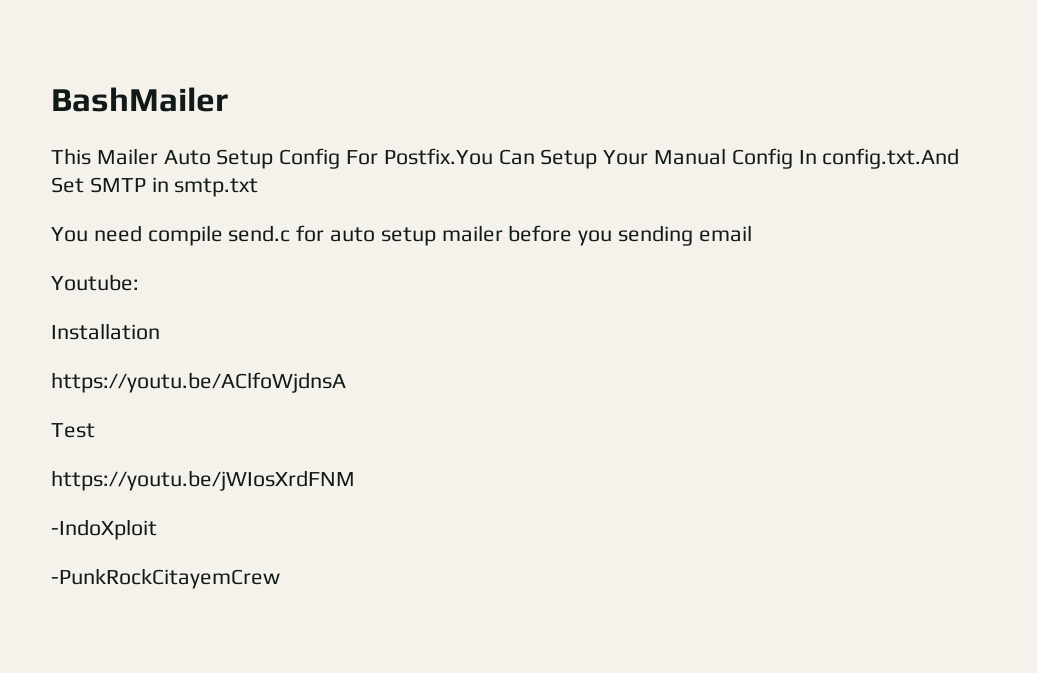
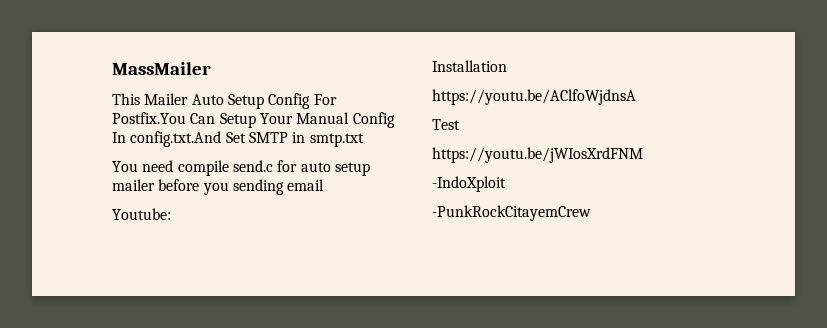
- BashMailer
+ MassMailer

